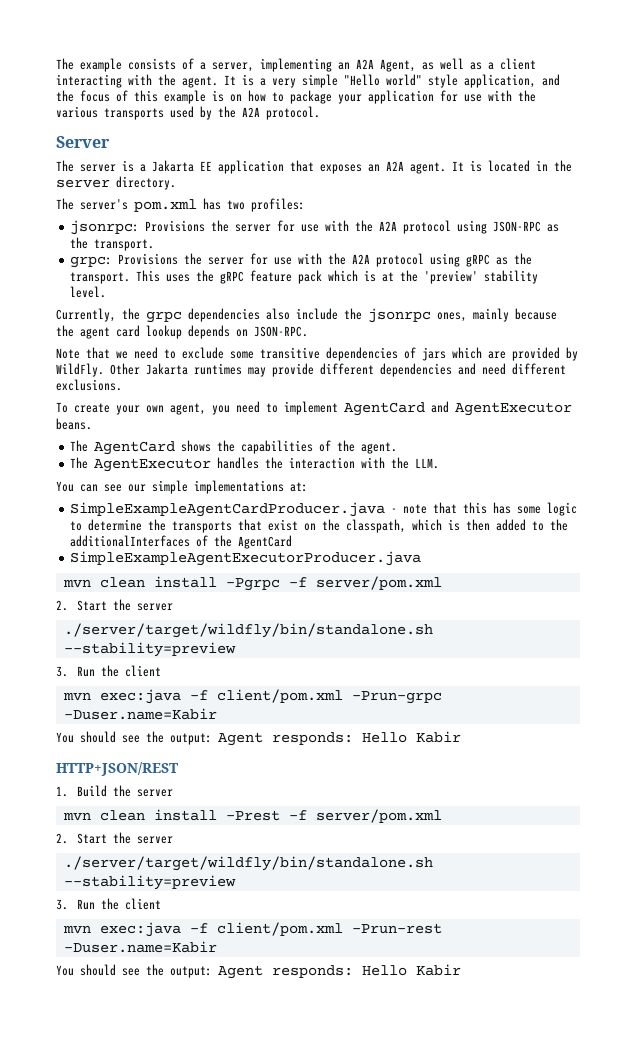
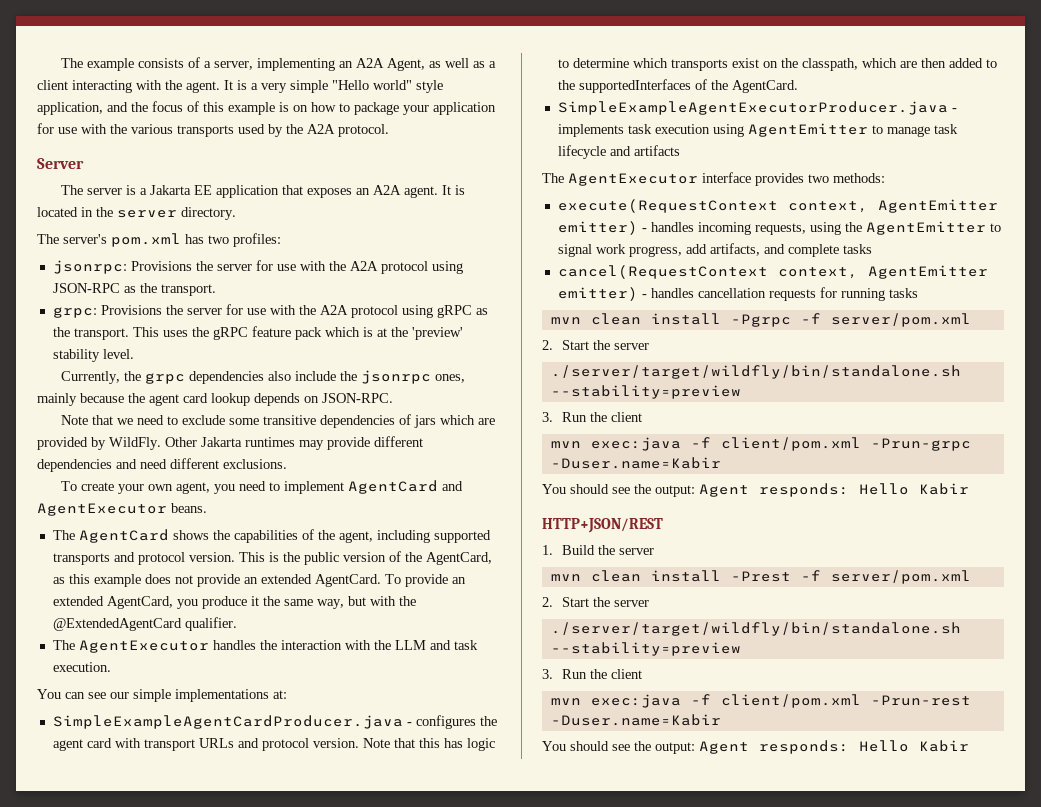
- The AgentCard shows the capabilities of the agent.
+ The AgentCard shows the capabilities of the agent, including supported transports and protocol version. This is the public version of the AgentCard, as this example does not provide an extended AgentCard. To provide an extended AgentCard, you produce it the same way, but with the @ExtendedAgentCard qualifier.
- The AgentExecutor handles the interaction with the LLM.
+ The AgentExecutor handles the interaction with the LLM and task execution.
- SimpleExampleAgentCardProducer.java - note that this has some logic to determine the transports that exist on the classpath, which is then added to the additionalInterfaces of the AgentCard
+ SimpleExampleAgentCardProducer.java - configures the agent card with transport URLs and protocol version. Note that this has logic to determine which transports exist on the classpath, which are then added to the supportedInterfaces of the AgentCard.
- SimpleExampleAgentExecutorProducer.java
+ SimpleExampleAgentExecutorProducer.java - implements task execution using AgentEmitter to manage task lifecycle and artifacts
+ The AgentExecutor interface provides two methods:
+ execute(RequestContext context, AgentEmitter emitter) - handles incoming requests, using the AgentEmitter to signal work progress, add artifacts, and complete tasks
+ cancel(RequestContext context, AgentEmitter emitter) - handles cancellation requests for running tasks

